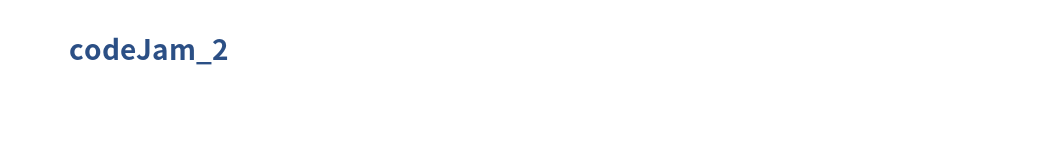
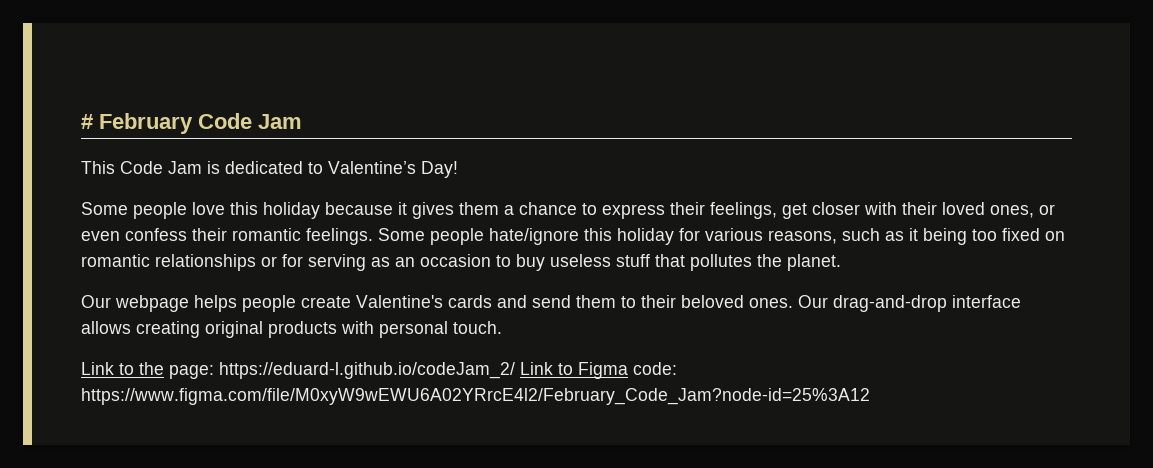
- codeJam_2
+ # February Code Jam
+ This Code Jam is dedicated to Valentine’s Day!
+ Some people love this holiday because it gives them a chance to express their feelings, get closer with their loved ones, or even confess their romantic feelings. Some people hate/ignore this holiday for various reasons, such as it being too fixed on romantic relationships or for serving as an occasion to buy useless stuff that pollutes the planet.
+ Our webpage helps people create Valentine's cards and send them to their beloved ones. Our drag-and-drop interface allows creating original products with personal touch.
+ Link to the page: https://eduard-l.github.io/codeJam_2/ Link to Figma code: https://www.figma.com/file/M0xyW9wEWU6A02YRrcE4l2/February_Code_Jam?node-id=25%3A12

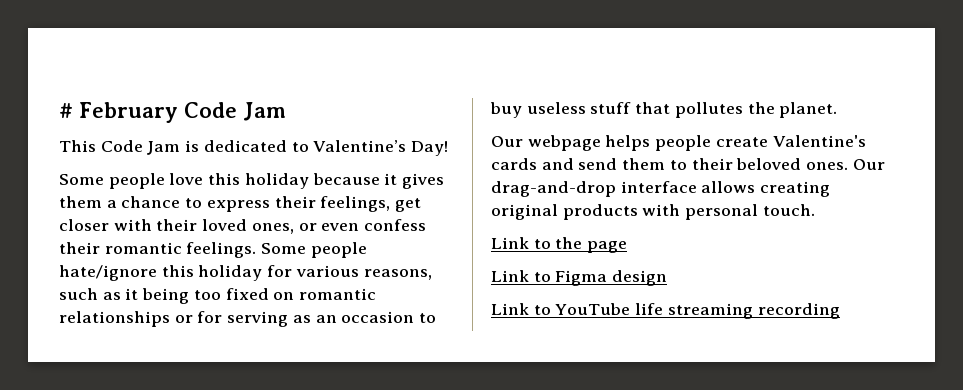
- Link to the page: https://eduard-l.github.io/codeJam_2/ Link to Figma code: https://www.figma.com/file/M0xyW9wEWU6A02YRrcE4l2/February_Code_Jam?node-id=25%3A12
+ Link to the page
+ Link to Figma design
+ Link to YouTube life streaming recording

